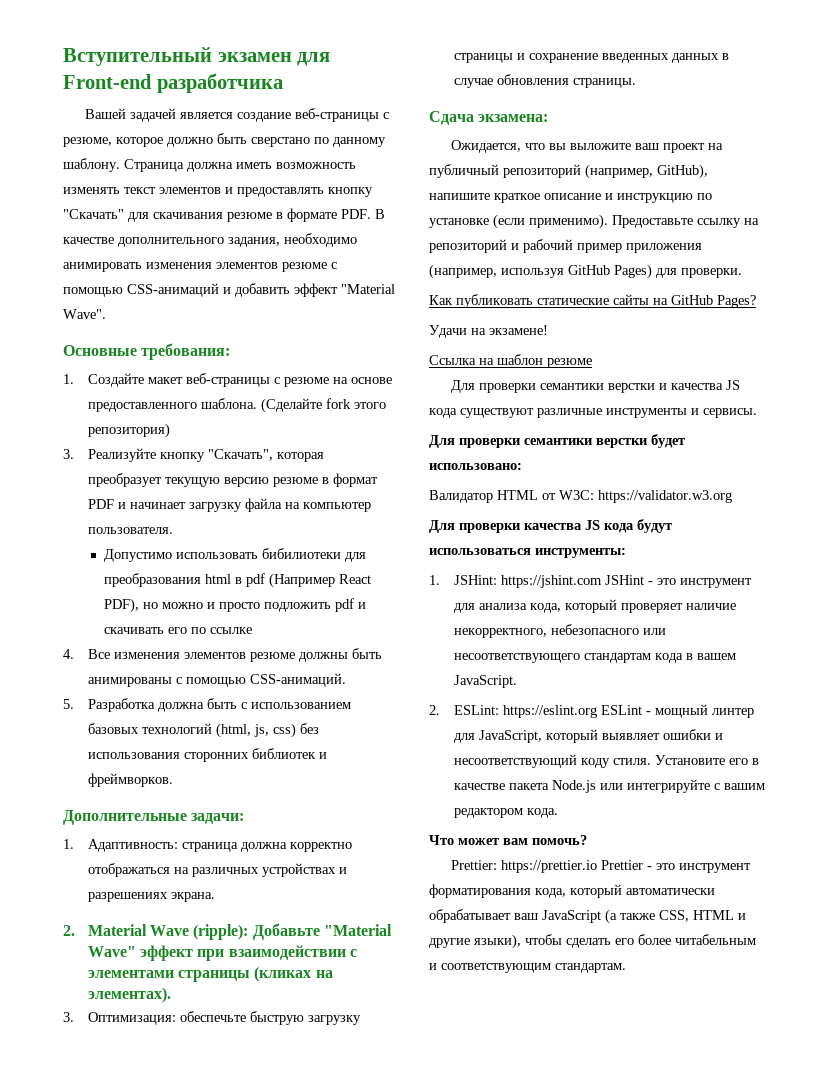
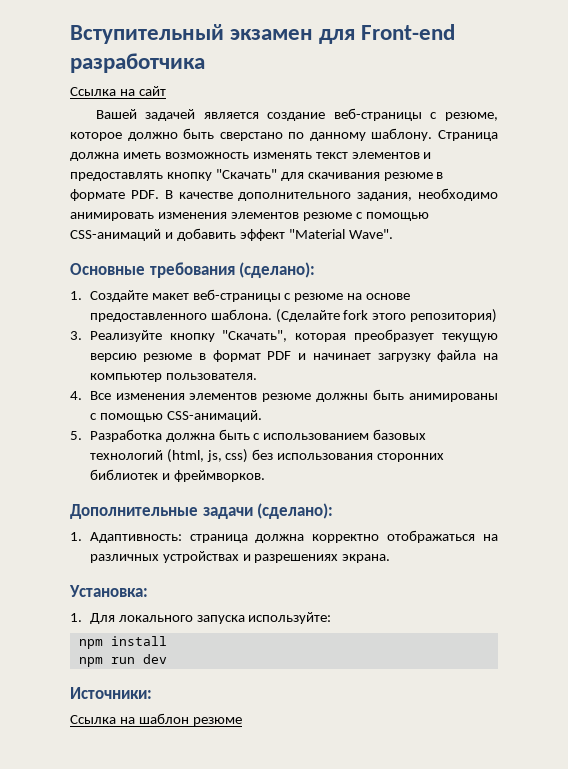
+ Ссылка на сайт
- Основные требования:
+ Основные требования (сделано):
- Допустимо использовать бибилиотеки для преобразования html в pdf (Например React PDF), но можно и просто подложить pdf и скачивать его по ссылке
- Дополнительные задачи:
+ Дополнительные задачи (сделано):
- 2. Material Wave (ripple): Добавьте "Material Wave" эффект при взаимодействии с элементами страницы (кликах на элементах).
- 3. Оптимизация: обеспечьте быструю загрузку страницы и сохранение введенных данных в случае обновления страницы.
- Сдача экзамена:
- Ожидается, что вы выложите ваш проект на публичный репозиторий (например, GitHub), напишите краткое описание и инструкцию по установке (если применимо). Предоставьте ссылку на репозиторий и рабочий пример приложения (например, используя GitHub Pages) для проверки.
- Как публиковать статические сайты на GitHub Pages?
- Удачи на экзамене!
+ Установка:
+ 1. Для локального запуска используйте:
+ npm install
+ npm run dev
+ Источники:
  Ссылка на шаблон резюме
- Для проверки семантики верстки и качества JS кода существуют различные инструменты и сервисы.
- Для проверки семантики верстки будет использовано:
- Валидатор HTML от W3C: https://validator.w3.org
- Для проверки качества JS кода будут использоваться инструменты:
- 1. JSHint: https://jshint.com JSHint - это инструмент для анализа кода, который проверяет наличие некорректного, небезопасного или несоответствующего стандартам кода в вашем JavaScript.
- 2. ESLint: https://eslint.org ESLint - мощный линтер для JavaScript, который выявляет ошибки и несоответствующий коду стиля. Установите его в качестве пакета Node.js или интегрируйте с вашим редактором кода.
- Что может вам помочь?
- Prettier: https://prettier.io Prettier - это инструмент форматирования кода, который автоматически обрабатывает ваш JavaScript (а также CSS, HTML и другие языки), чтобы сделать его более читабельным и соответствующим стандартам.

